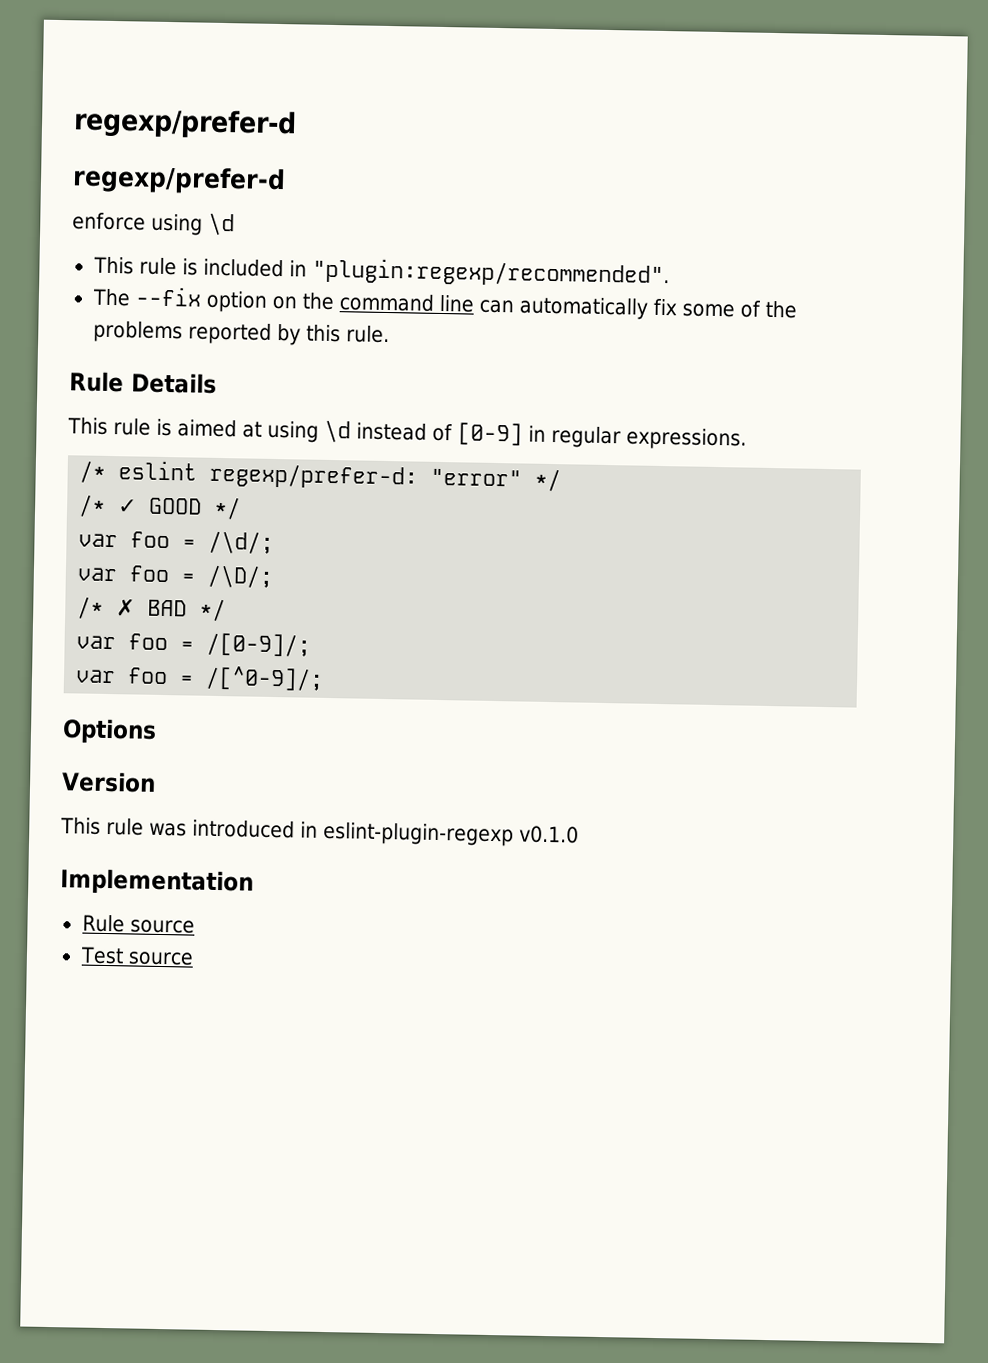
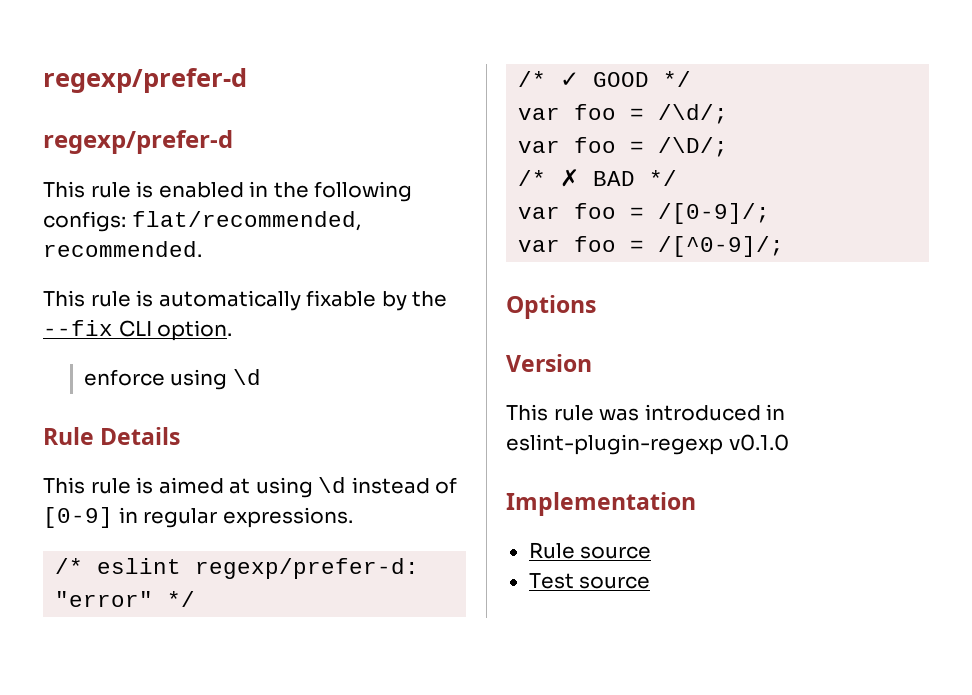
+ This rule is enabled in the following configs: flat/recommended, recommended.
+ This rule is automatically fixable by the --fix CLI option.
  enforce using \d
- This rule is included in "plugin:regexp/recommended".
- The --fix option on the command line can automatically fix some of the problems reported by this rule.

